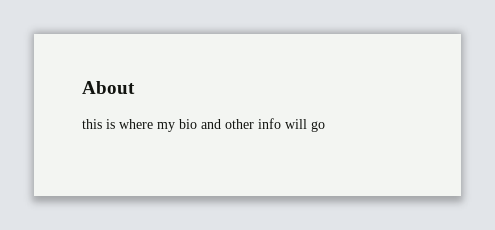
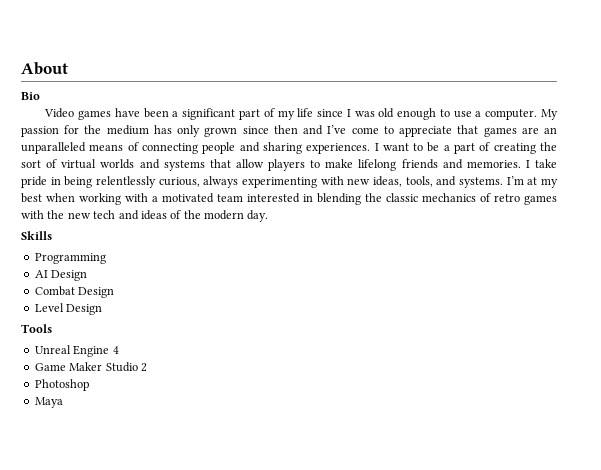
- this is where my bio and other info will go
+ Bio
+ Video games have been a significant part of my life since I was old enough to use a computer. My passion for the medium has only grown since then and I’ve come to appreciate that games are an unparalleled means of connecting people and sharing experiences. I want to be a part of creating the sort of virtual worlds and systems that allow players to make lifelong friends and memories. I take pride in being relentlessly curious, always experimenting with new ideas, tools, and systems. I’m at my best when working with a motivated team interested in blending the classic mechanics of retro games with the new tech and ideas of the modern day.
+ Skills
+ Programming
+ AI Design
+ Combat Design
+ Level Design
+ Tools
+ Unreal Engine 4
+ Game Maker Studio 2
+ Photoshop
+ Maya

